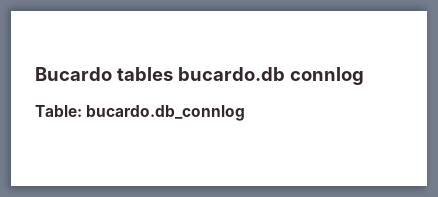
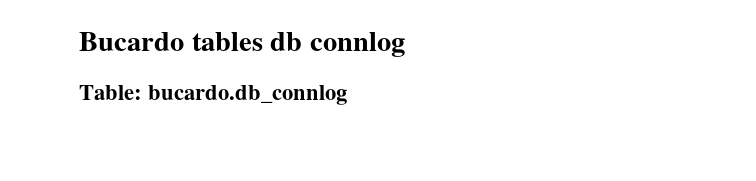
- Bucardo tables bucardo.db connlog
+ Bucardo tables db connlog

